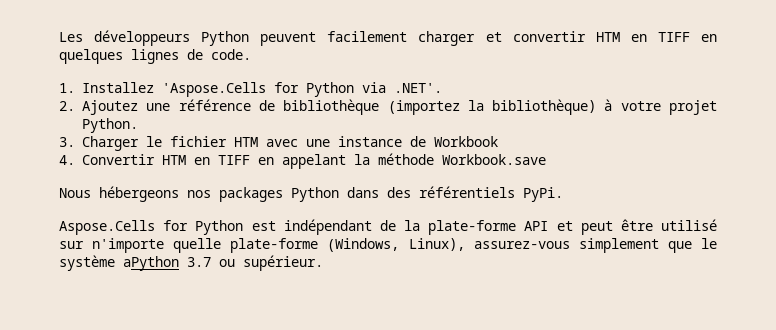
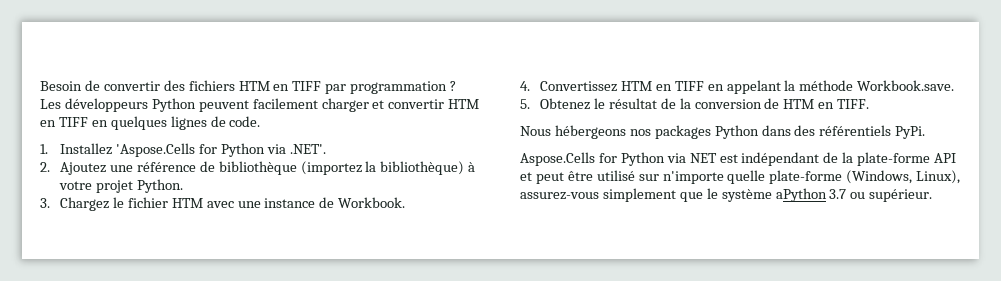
+ Besoin de convertir des fichiers HTM en TIFF par programmation ?
- 3. Charger le fichier HTM avec une instance de Workbook
+ 3. Chargez le fichier HTM avec une instance de Workbook.
- 4. Convertir HTM en TIFF en appelant la méthode Workbook.save
+ 4. Convertissez HTM en TIFF en appelant la méthode Workbook.save.
+ 5. Obtenez le résultat de la conversion de HTM en TIFF.
- Aspose.Cells for Python est indépendant de la plate-forme API et peut être utilisé sur n'importe quelle plate-forme (Windows, Linux), assurez-vous simplement que le système aPython 3.7 ou supérieur.
+ Aspose.Cells for Python via NET est indépendant de la plate-forme API et peut être utilisé sur n'importe quelle plate-forme (Windows, Linux), assurez-vous simplement que le système aPython 3.7 ou supérieur.

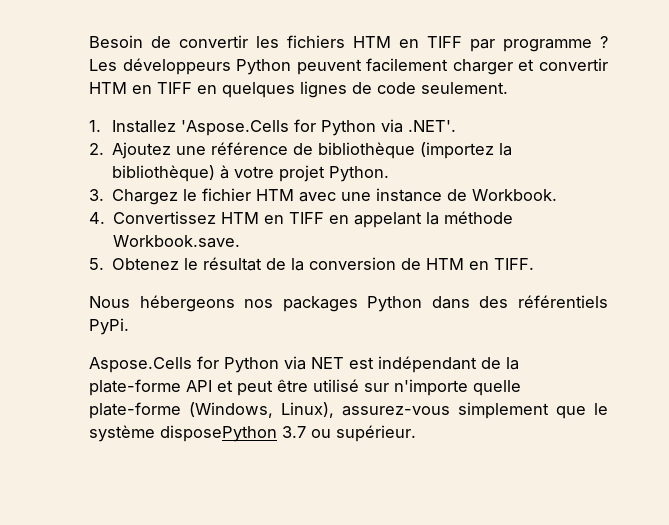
- Besoin de convertir des fichiers HTM en TIFF par programmation ?
+ Besoin de convertir les fichiers HTM en TIFF par programme ?
- Les développeurs Python peuvent facilement charger et convertir HTM en TIFF en quelques lignes de code.
+ Les développeurs Python peuvent facilement charger et convertir HTM en TIFF en quelques lignes de code seulement.
- Aspose.Cells for Python via NET est indépendant de la plate-forme API et peut être utilisé sur n'importe quelle plate-forme (Windows, Linux), assurez-vous simplement que le système aPython 3.7 ou supérieur.
+ Aspose.Cells for Python via NET est indépendant de la plate-forme API et peut être utilisé sur n'importe quelle plate-forme (Windows, Linux), assurez-vous simplement que le système disposePython 3.7 ou supérieur.

